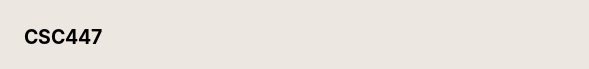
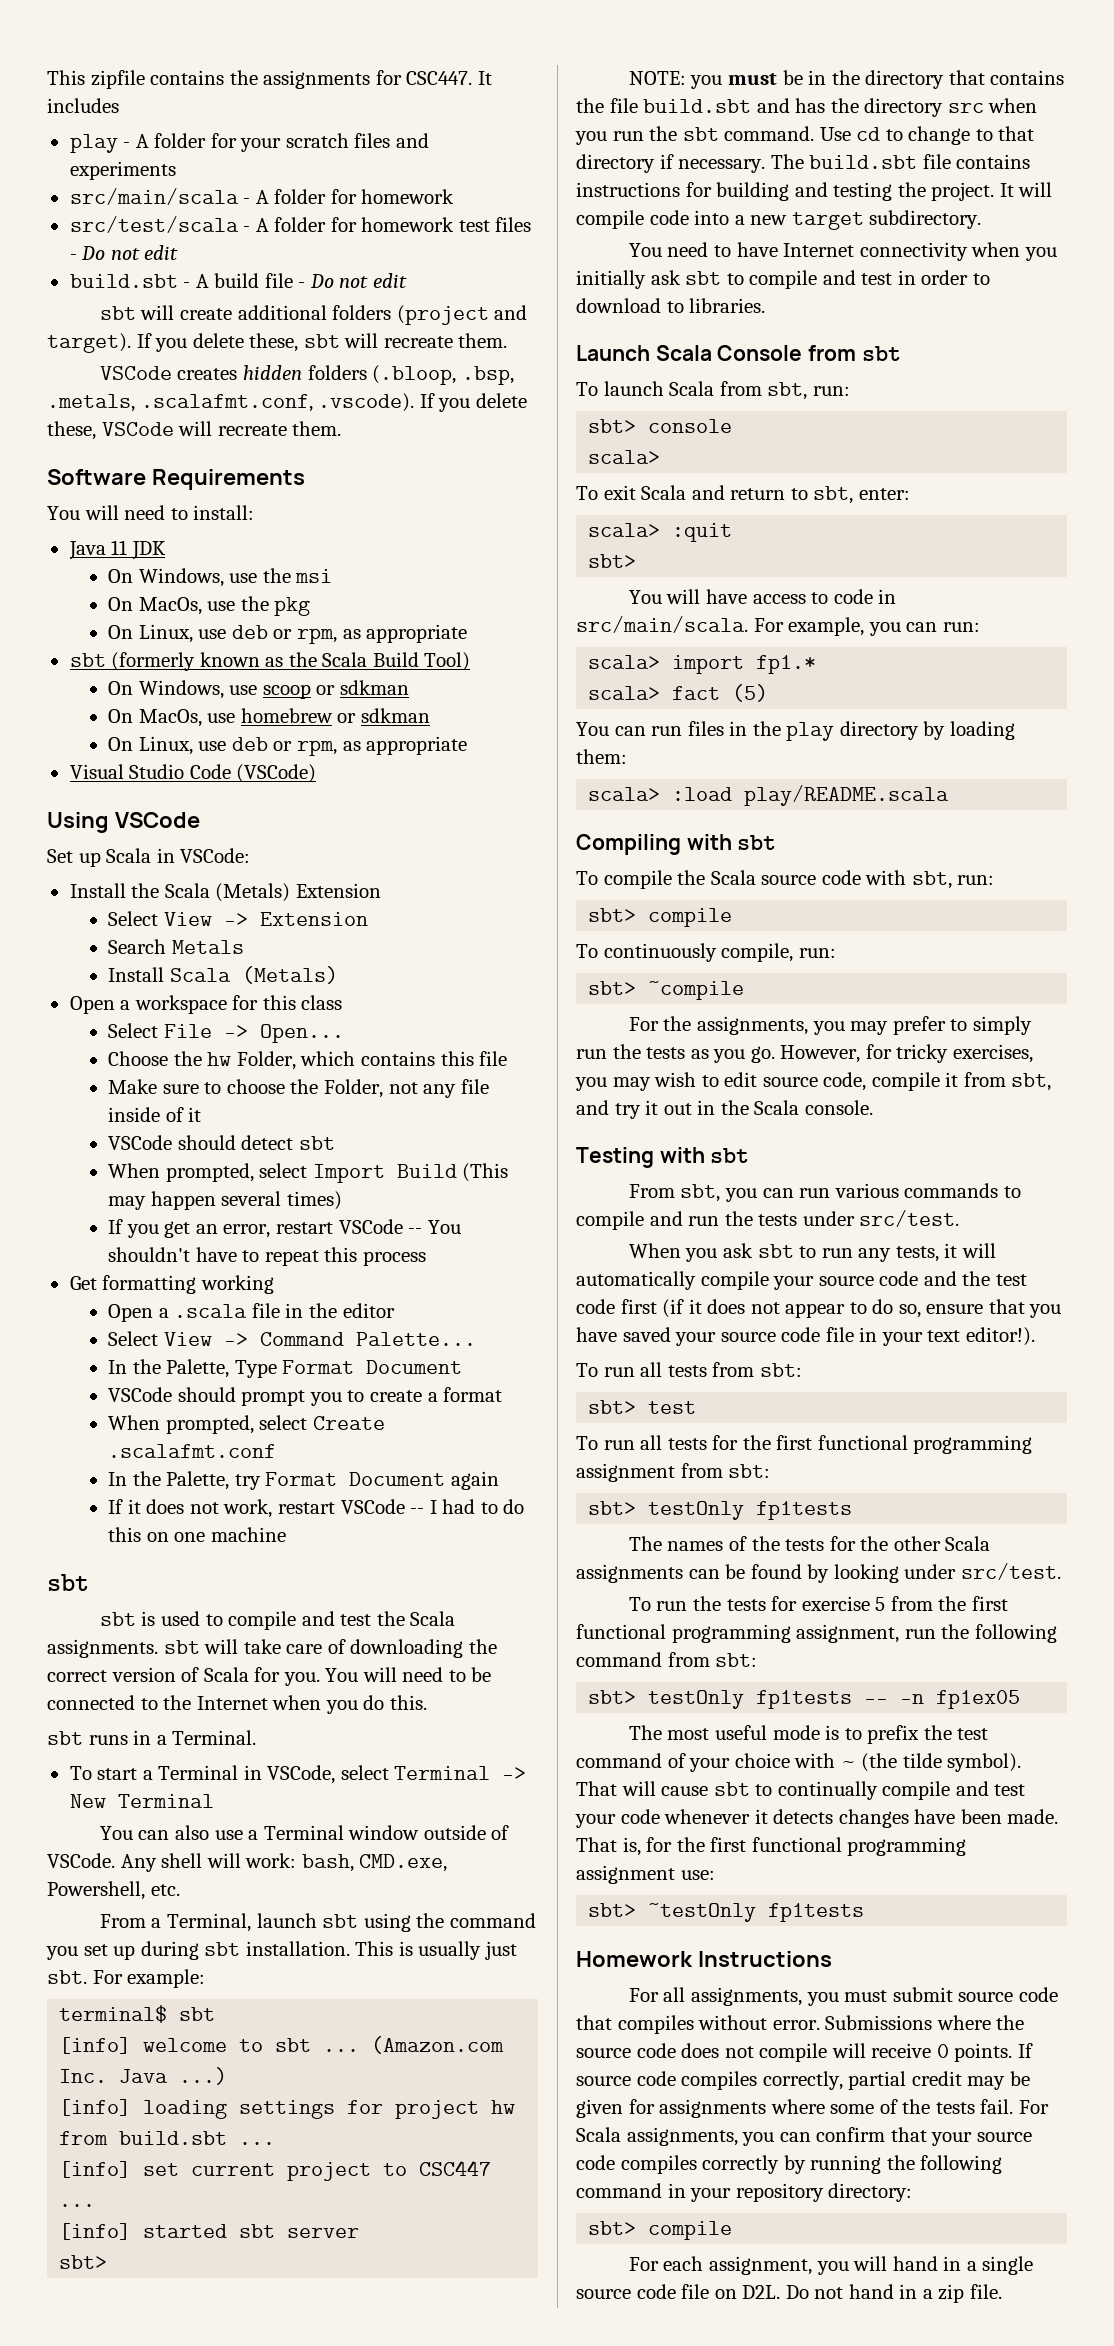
- CSC447
+ This zipfile contains the assignments for CSC447. It includes
+ play - A folder for your scratch files and experiments
+ src/main/scala - A folder for homework
+ src/test/scala - A folder for homework test files - Do not edit
+ build.sbt - A build file - Do not edit
+ sbt will create additional folders (project and target). If you delete these, sbt will recreate them.
+ VSCode creates hidden folders (.bloop, .bsp, .metals, .scalafmt.conf, .vscode). If you delete these, VSCode will recreate them.
+ Software Requirements
+ You will need to install:
+ Java 11 JDK
+ On Windows, use the msi
+ On MacOs, use the pkg
+ On Linux, use deb or rpm, as appropriate
+ sbt (formerly known as the Scala Build Tool)
+ On Windows, use scoop or sdkman
+ On MacOs, use homebrew or sdkman
+ On Linux, use deb or rpm, as appropriate
+ Visual Studio Code (VSCode)
+ Using VSCode
+ Set up Scala in VSCode:
+ Install the Scala (Metals) Extension
+ Select View -> Extension
+ Search Metals
+ Install Scala (Metals)
+ Open a workspace for this class
+ Select File -> Open...
+ Choose the hw Folder, which contains this file
+ Make sure to choose the Folder, not any file inside of it
+ VSCode should detect sbt
+ When prompted, select Import Build (This may happen several times)
+ If you get an error, restart VSCode -- You shouldn't have to repeat this process
+ Get formatting working
+ Open a .scala file in the editor
+ Select View -> Command Palette...
+ In the Palette, Type Format Document
+ VSCode should prompt you to create a format
+ When prompted, select Create .scalafmt.conf
+ In the Palette, try Format Document again
+ If it does not work, restart VSCode -- I had to do this on one machine
+ sbt
+ sbt is used to compile and test the Scala assignments. sbt will take care of downloading the correct version of Scala for you. You will need to be connected to the Internet when you do this.
+ sbt runs in a Terminal.
+ To start a Terminal in VSCode, select Terminal -> New Terminal
+ You can also use a Terminal window outside of VSCode. Any shell will work: bash, CMD.exe, Powershell, etc.
+ From a Terminal, launch sbt using the command you set up during sbt installation. This is usually just sbt. For example:
+ terminal$ sbt
+ [info] welcome to sbt ... (Amazon.com Inc. Java ...)
+ [info] loading settings for project hw from build.sbt ...
+ [info] set current project to CSC447 ...
+ [info] started sbt server
+ sbt>
+ NOTE: you must be in the directory that contains the file build.sbt and has the directory src when you run the sbt command. Use cd to change to that directory if necessary. The build.sbt file contains instructions for building and testing the project. It will compile code into a new target subdirectory.
+ You need to have Internet connectivity when you initially ask sbt to compile and test in order to download to libraries.
+ Launch Scala Console from sbt
+ To launch Scala from sbt, run:
+ sbt> console
+ scala>
+ To exit Scala and return to sbt, enter:
+ scala> :quit
+ sbt>
+ You will have access to code in src/main/scala. For example, you can run:
+ scala> import fp1.*
+ scala> fact (5)
+ You can run files in the play directory by loading them:
+ scala> :load play/README.scala
+ Compiling with sbt
+ To compile the Scala source code with sbt, run:
+ sbt> compile
+ To continuously compile, run:
+ sbt> ~compile
+ For the assignments, you may prefer to simply run the tests as you go. However, for tricky exercises, you may wish to edit source code, compile it from sbt, and try it out in the Scala console.
+ Testing with sbt
+ From sbt, you can run various commands to compile and run the tests under src/test.
+ When you ask sbt to run any tests, it will automatically compile your source code and the test code first (if it does not appear to do so, ensure that you have saved your source code file in your text editor!).
+ To run all tests from sbt:
+ sbt> test
+ To run all tests for the first functional programming assignment from sbt:
+ sbt> testOnly fp1tests
+ The names of the tests for the other Scala assignments can be found by looking under src/test.
+ To run the tests for exercise 5 from the first functional programming assignment, run the following command from sbt:
+ sbt> testOnly fp1tests -- -n fp1ex05
+ The most useful mode is to prefix the test command of your choice with ~ (the tilde symbol). That will cause sbt to continually compile and test your code whenever it detects changes have been made. That is, for the first functional programming assignment use:
+ sbt> ~testOnly fp1tests
+ Homework Instructions
+ For all assignments, you must submit source code that compiles without error. Submissions where the source code does not compile will receive 0 points. If source code compiles correctly, partial credit may be given for assignments where some of the tests fail. For Scala assignments, you can confirm that your source code compiles correctly by running the following command in your repository directory:
+ sbt> compile
+ For each assignment, you will hand in a single source code file on D2L. Do not hand in a zip file.

